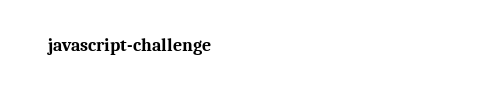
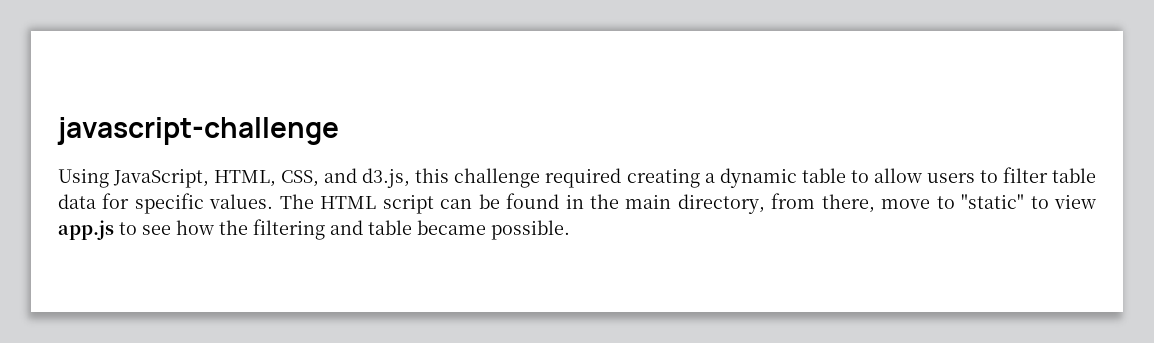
+ Using JavaScript, HTML, CSS, and d3.js, this challenge required creating a dynamic table to allow users to filter table data for specific values. The HTML script can be found in the main directory, from there, move to "static" to view app.js to see how the filtering and table became possible.

